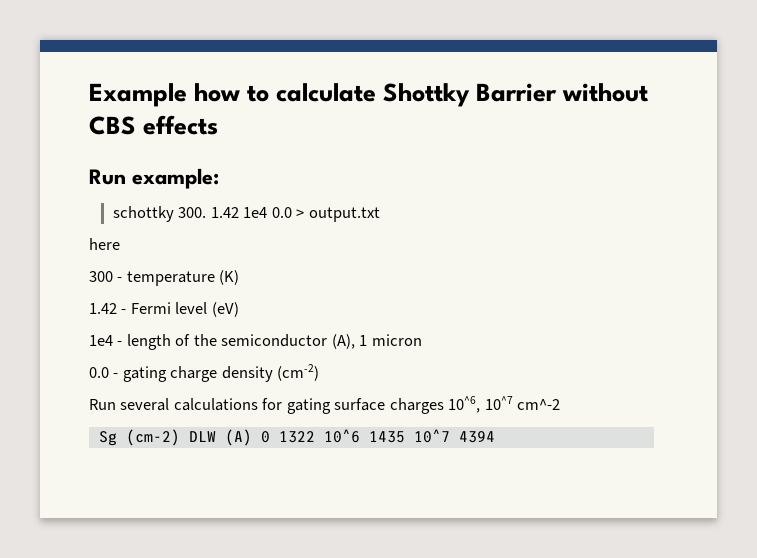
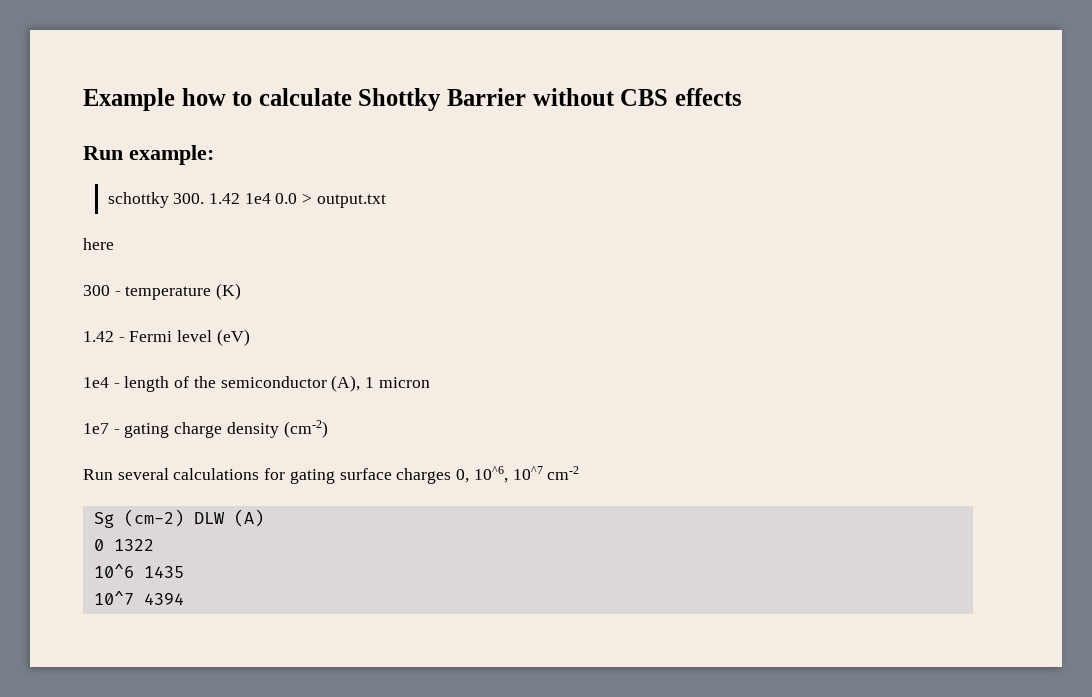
- 0.0 - gating charge density (cm-2)
+ 1e7 - gating charge density (cm-2)
- Run several calculations for gating surface charges 10^6, 10^7 cm^-2
+ Run several calculations for gating surface charges 0, 10^6, 10^7 cm-2
- Sg (cm-2) DLW (A) 0 1322 10^6 1435 10^7 4394
+ Sg (cm-2) DLW (A)
+ 0 1322
+ 10^6 1435
+ 10^7 4394

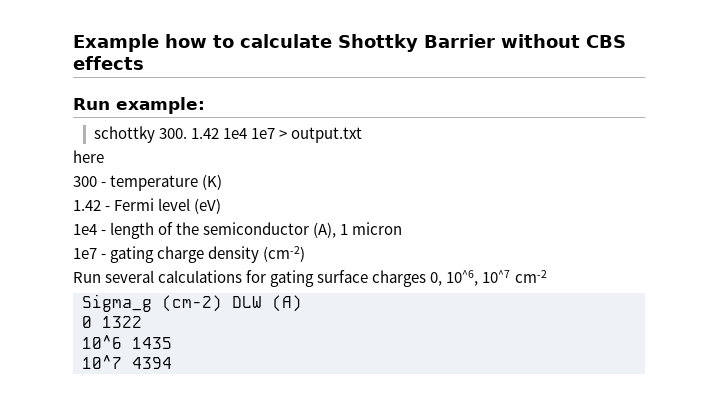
- schottky 300. 1.42 1e4 0.0 > output.txt
+ schottky 300. 1.42 1e4 1e7 > output.txt
- Sg (cm-2) DLW (A)
+ Sigma_g (cm-2) DLW (A)

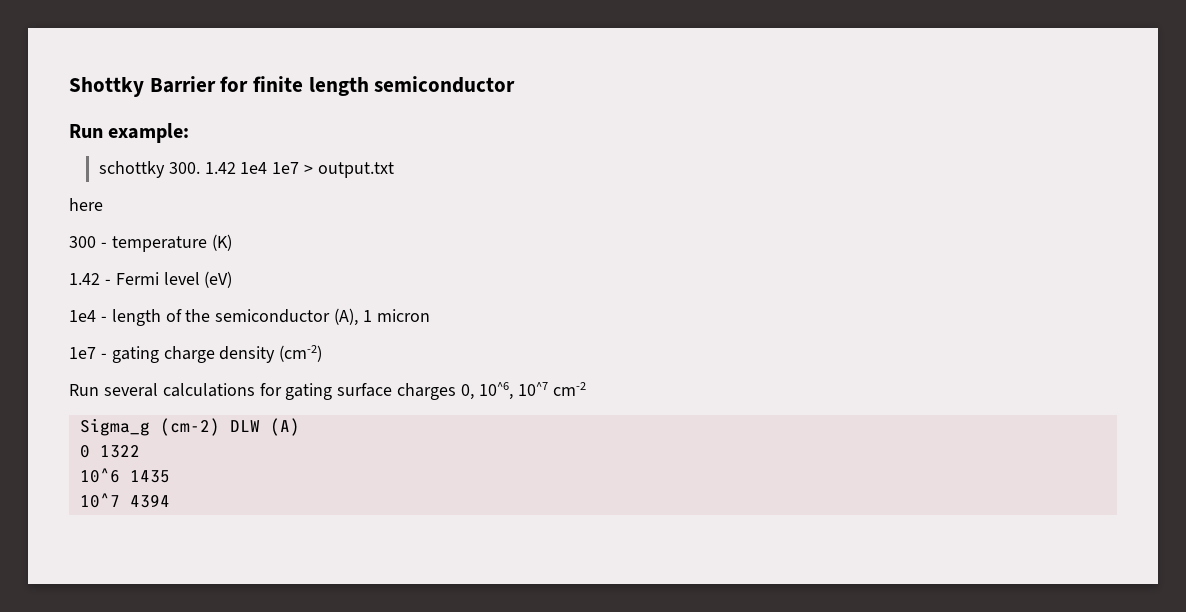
- Example how to calculate Shottky Barrier without CBS effects
+ Shottky Barrier for finite length semiconductor

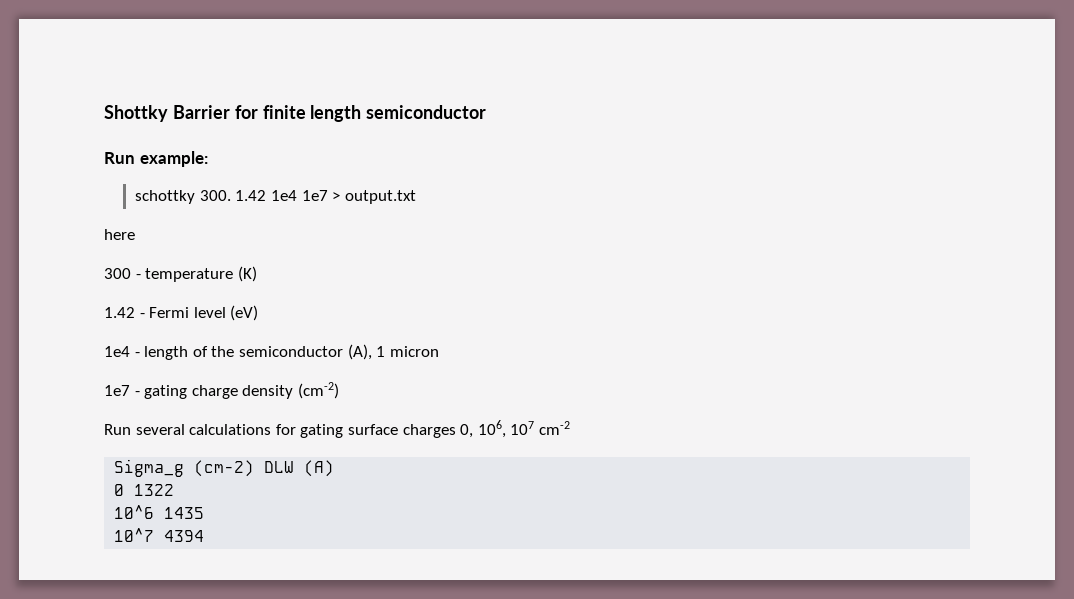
- Run several calculations for gating surface charges 0, 10^6, 10^7 cm-2
+ Run several calculations for gating surface charges 0, 106, 107 cm-2

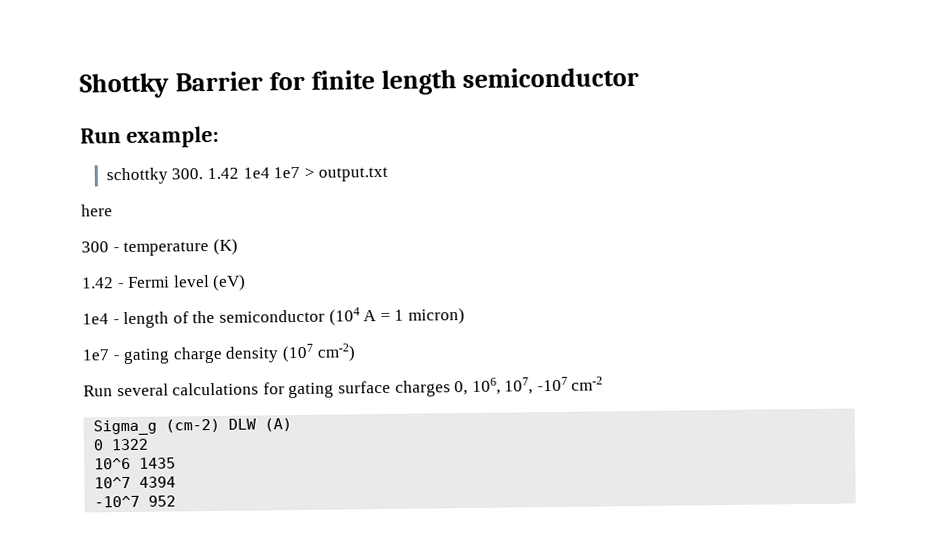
- 1e4 - length of the semiconductor (A), 1 micron
+ 1e4 - length of the semiconductor (104 A = 1 micron)
- 1e7 - gating charge density (cm-2)
+ 1e7 - gating charge density (107 cm-2)
- Run several calculations for gating surface charges 0, 106, 107 cm-2
+ Run several calculations for gating surface charges 0, 106, 107, -107 cm-2
+ -10^7 952

